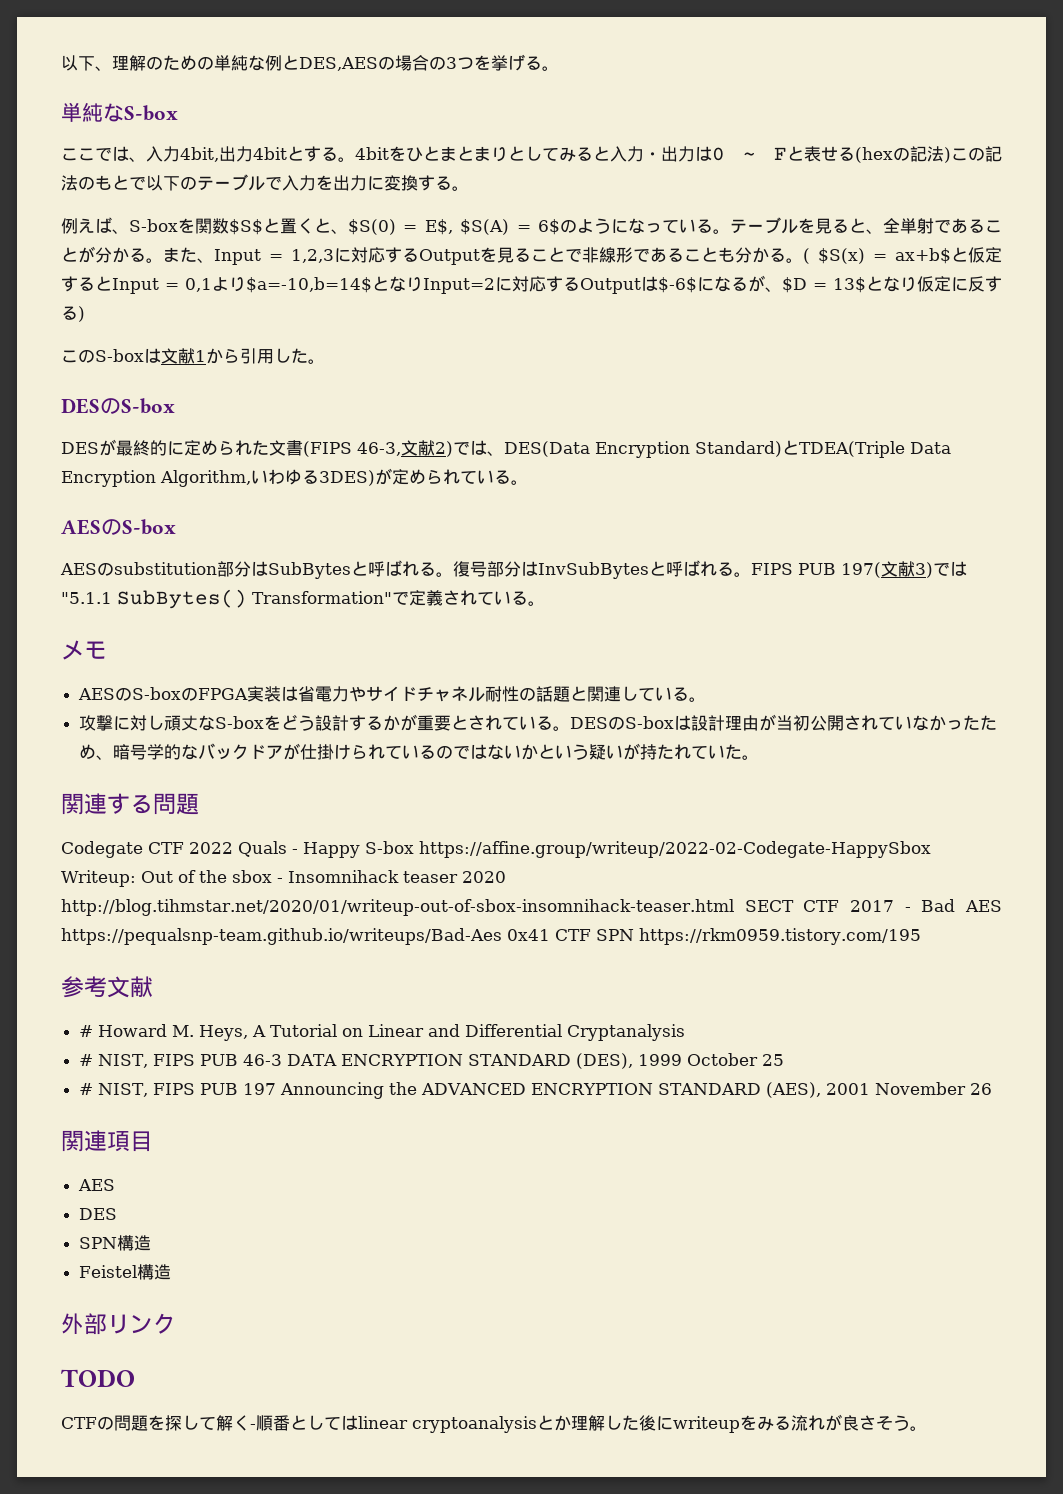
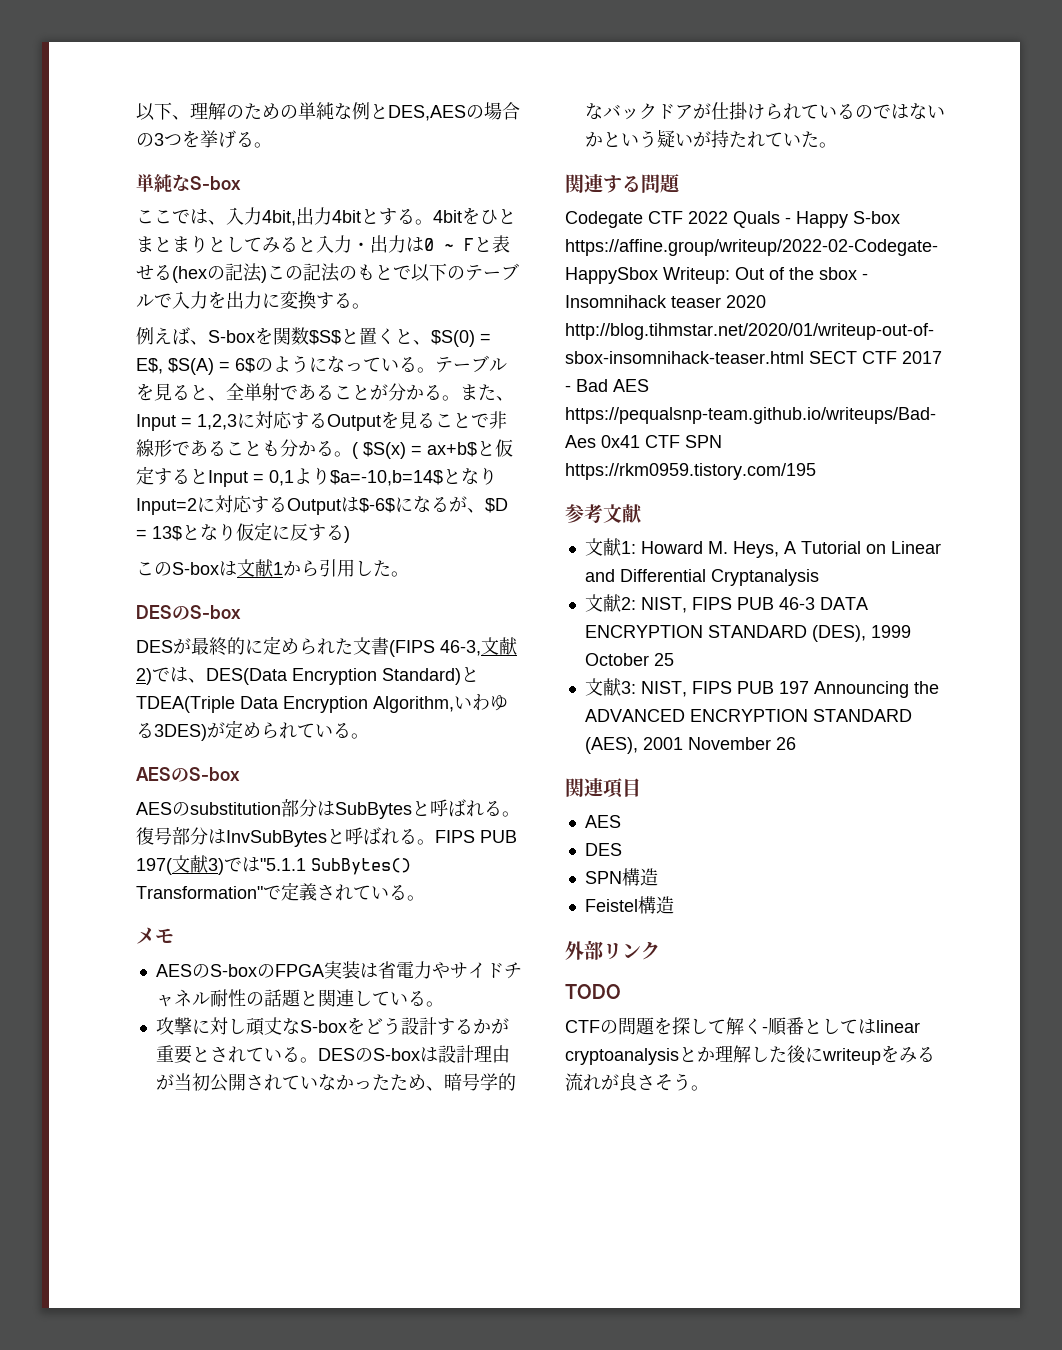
- # Howard M. Heys, A Tutorial on Linear and Differential Cryptanalysis
+ 文献1: Howard M. Heys, A Tutorial on Linear and Differential Cryptanalysis
- # NIST, FIPS PUB 46-3 DATA ENCRYPTION STANDARD (DES), 1999 October 25
+ 文献2: NIST, FIPS PUB 46-3 DATA ENCRYPTION STANDARD (DES), 1999 October 25
- # NIST, FIPS PUB 197 Announcing the ADVANCED ENCRYPTION STANDARD (AES), 2001 November 26
+ 文献3: NIST, FIPS PUB 197 Announcing the ADVANCED ENCRYPTION STANDARD (AES), 2001 November 26

